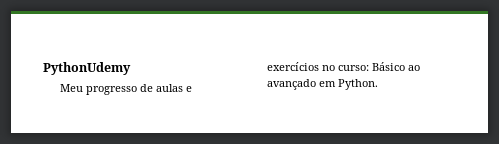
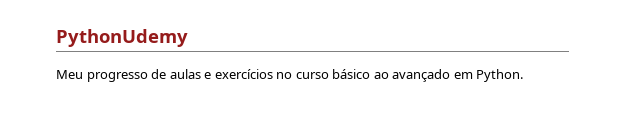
- Meu progresso de aulas e exercícios no curso: Básico ao avançado em Python.
+ Meu progresso de aulas e exercícios no curso básico ao avançado em Python.

